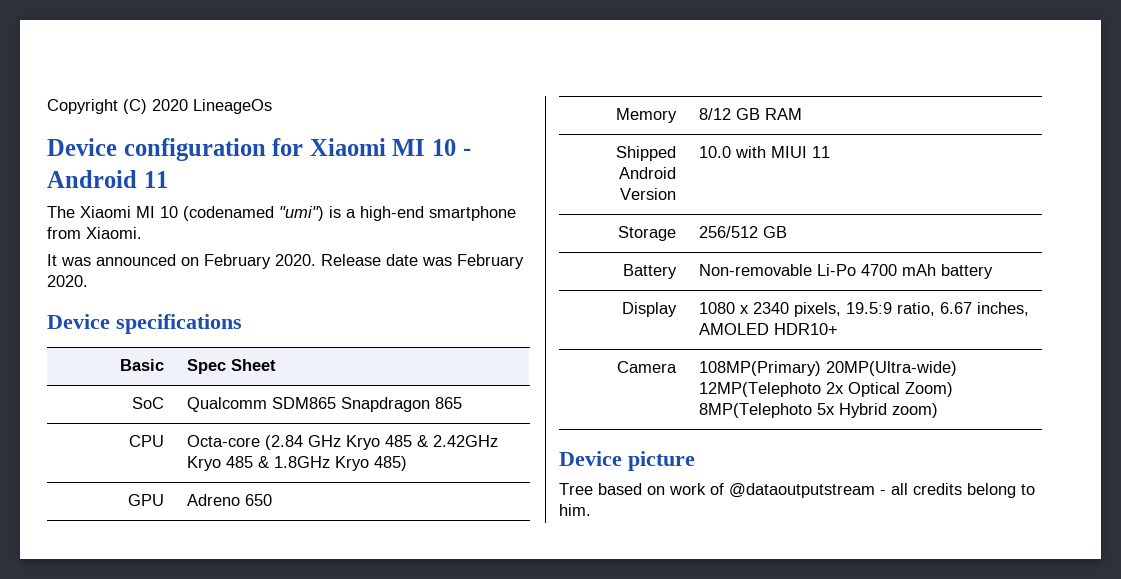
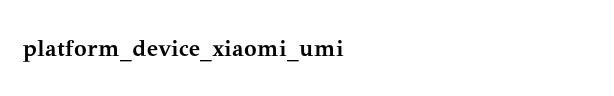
- Copyright (C) 2020 LineageOs
- Device configuration for Xiaomi MI 10 - Android 11
- The Xiaomi MI 10 (codenamed "umi") is a high-end smartphone from Xiaomi.
- It was announced on February 2020. Release date was February 2020.
- Device specifications
- Basic | Spec Sheet
- SoC | Qualcomm SDM865 Snapdragon 865
- CPU | Octa-core (2.84 GHz Kryo 485 & 2.42GHz Kryo 485 & 1.8GHz Kryo 485)
- GPU | Adreno 650
- Memory | 8/12 GB RAM
- Shipped Android Version | 10.0 with MIUI 11
- Storage | 256/512 GB
- Battery | Non-removable Li-Po 4700 mAh battery
- Display | 1080 x 2340 pixels, 19.5:9 ratio, 6.67 inches, AMOLED HDR10+
- Camera | 108MP(Primary) 20MP(Ultra-wide) 12MP(Telephoto 2x Optical Zoom) 8MP(Telephoto 5x Hybrid zoom)
- Device picture
- Tree based on work of @dataoutputstream - all credits belong to him.
+ platform_device_xiaomi_umi

